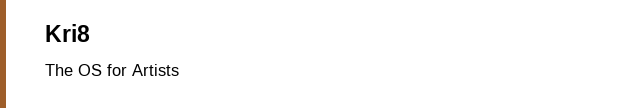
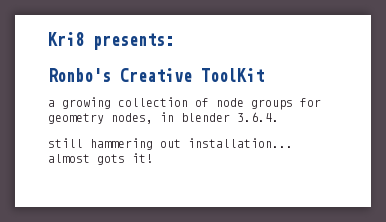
- Kri8
- The OS for Artists
+ Kri8 presents:
+ Ronbo's Creative ToolKit
+ a growing collection of node groups for geometry nodes, in blender 3.6.4.
+ still hammering out installation... almost gots it!

